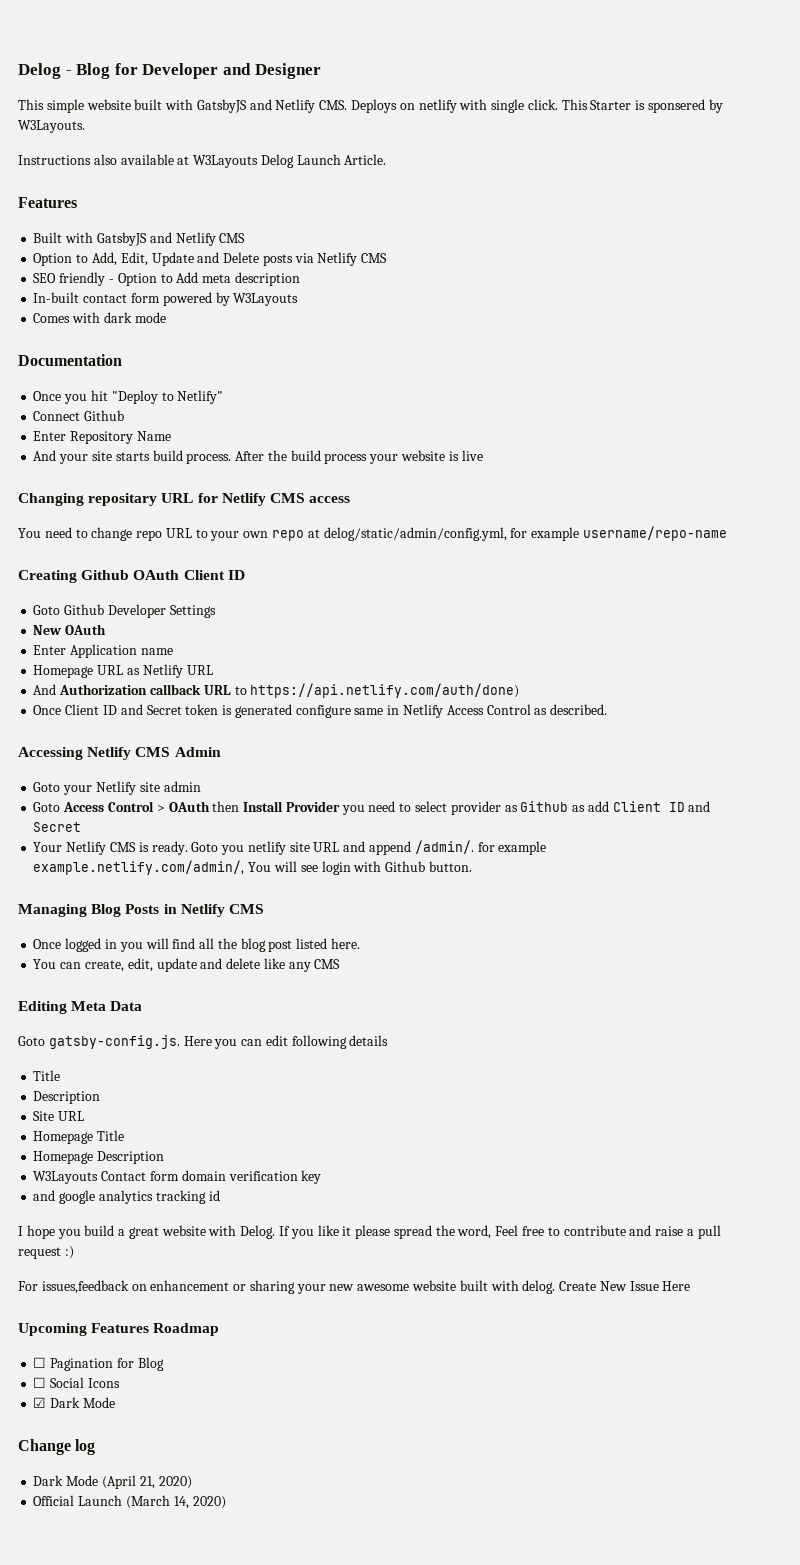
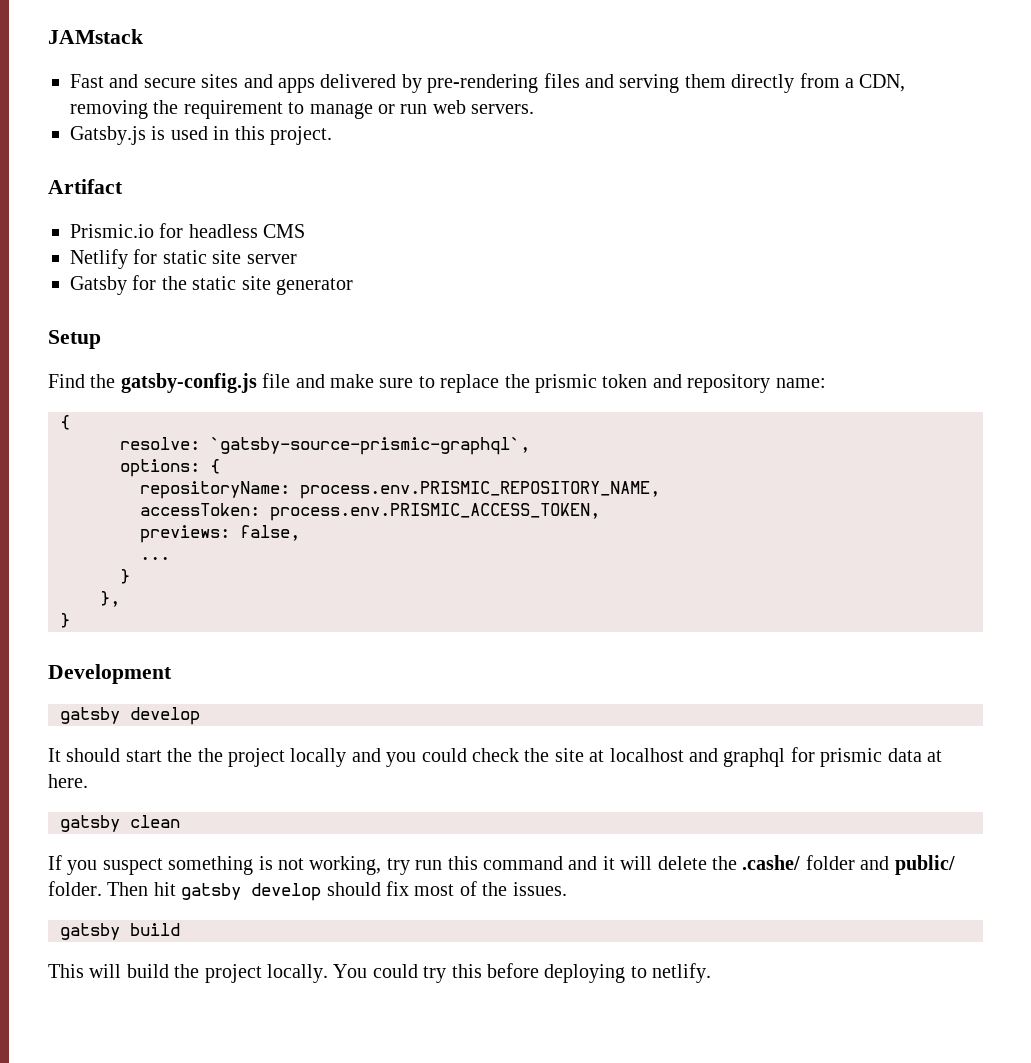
- Delog - Blog for Developer and Designer
- This simple website built with GatsbyJS and Netlify CMS. Deploys on netlify with single click. This Starter is sponsered by W3Layouts.
- Instructions also available at W3Layouts Delog Launch Article.
- Features
- Built with GatsbyJS and Netlify CMS
- Option to Add, Edit, Update and Delete posts via Netlify CMS
- SEO friendly - Option to Add meta description
- In-built contact form powered by W3Layouts
- Comes with dark mode
- Documentation
- Once you hit "Deploy to Netlify"
- Connect Github
- Enter Repository Name
- And your site starts build process. After the build process your website is live
- Changing repositary URL for Netlify CMS access
- You need to change repo URL to your own repo at delog/static/admin/config.yml, for example username/repo-name
- Creating Github OAuth Client ID
- Goto Github Developer Settings
- New OAuth
- Enter Application name
- Homepage URL as Netlify URL
- And Authorization callback URL to https://api.netlify.com/auth/done)
- Once Client ID and Secret token is generated configure same in Netlify Access Control as described.
- Accessing Netlify CMS Admin
- Goto your Netlify site admin
- Goto Access Control > OAuth then Install Provider you need to select provider as Github as add Client ID and Secret
- Your Netlify CMS is ready. Goto you netlify site URL and append /admin/. for example example.netlify.com/admin/, You will see login with Github button.
- Managing Blog Posts in Netlify CMS
- Once logged in you will find all the blog post listed here.
- You can create, edit, update and delete like any CMS
- Editing Meta Data
- Goto gatsby-config.js. Here you can edit following details
- Title
- Description
- Site URL
- Homepage Title
- Homepage Description
- W3Layouts Contact form domain verification key
- and google analytics tracking id
- I hope you build a great website with Delog. If you like it please spread the word, Feel free to contribute and raise a pull request :)
- For issues,feedback on enhancement or sharing your new awesome website built with delog. Create New Issue Here
- Upcoming Features Roadmap
- ☐ Pagination for Blog
- ☐ Social Icons
- ☑ Dark Mode
- Change log
- Dark Mode (April 21, 2020)
- Official Launch (March 14, 2020)
+ JAMstack
+ Fast and secure sites and apps delivered by pre-rendering files and serving them directly from a CDN, removing the requirement to manage or run web servers.
+ Gatsby.js is used in this project.
+ Artifact
+ Prismic.io for headless CMS
+ Netlify for static site server
+ Gatsby for the static site generator
+ Setup
+ Find the gatsby-config.js file and make sure to replace the prismic token and repository name:
+ {
+ resolve: `gatsby-source-prismic-graphql`,
+ options: {
+ repositoryName: process.env.PRISMIC_REPOSITORY_NAME,
+ accessToken: process.env.PRISMIC_ACCESS_TOKEN,
+ previews: false,
+ ...
+ }
+ },
+ }
+ Development
+ gatsby develop
+ It should start the the project locally and you could check the site at localhost and graphql for prismic data at here.
+ gatsby clean
+ If you suspect something is not working, try run this command and it will delete the .cashe/ folder and public/ folder. Then hit gatsby develop should fix most of the issues.
+ gatsby build
+ This will build the project locally. You could try this before deploying to netlify.

